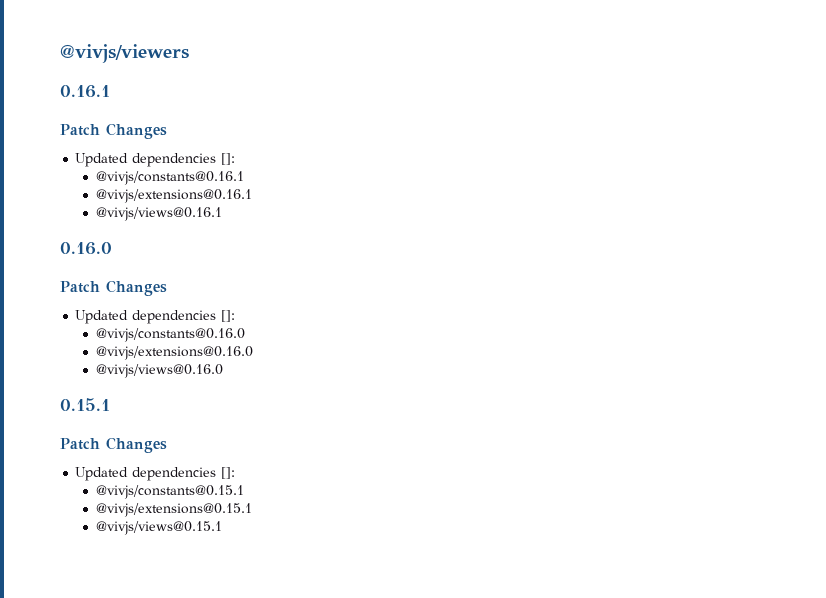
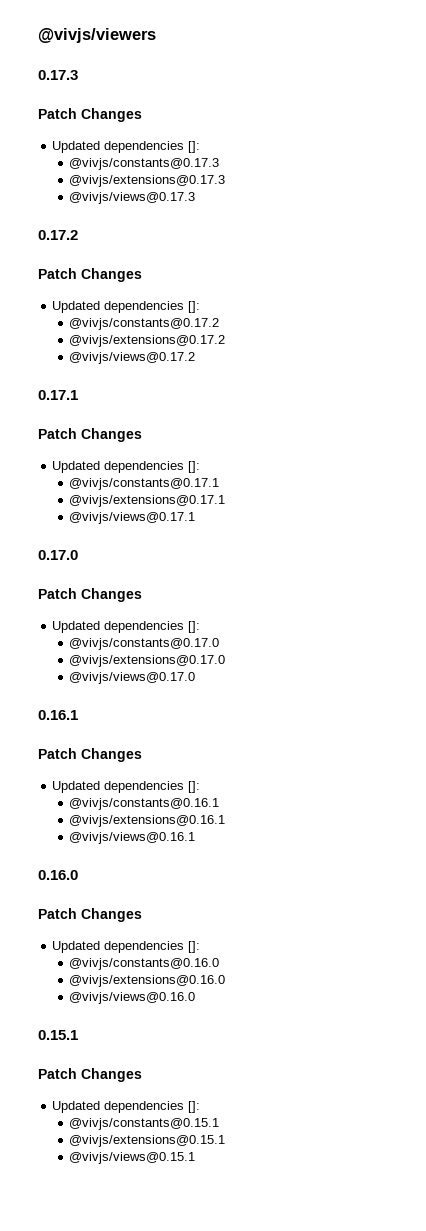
+ 0.17.3
+ Patch Changes
+ Updated dependencies []:
+ @vivjs/constants@0.17.3
+ @vivjs/extensions@0.17.3
+ @vivjs/views@0.17.3
+ 0.17.2
+ Patch Changes
+ Updated dependencies []:
+ @vivjs/constants@0.17.2
+ @vivjs/extensions@0.17.2
+ @vivjs/views@0.17.2
+ 0.17.1
+ Patch Changes
+ Updated dependencies []:
+ @vivjs/constants@0.17.1
+ @vivjs/extensions@0.17.1
+ @vivjs/views@0.17.1
+ 0.17.0
+ Patch Changes
+ Updated dependencies []:
+ @vivjs/constants@0.17.0
+ @vivjs/extensions@0.17.0
+ @vivjs/views@0.17.0

